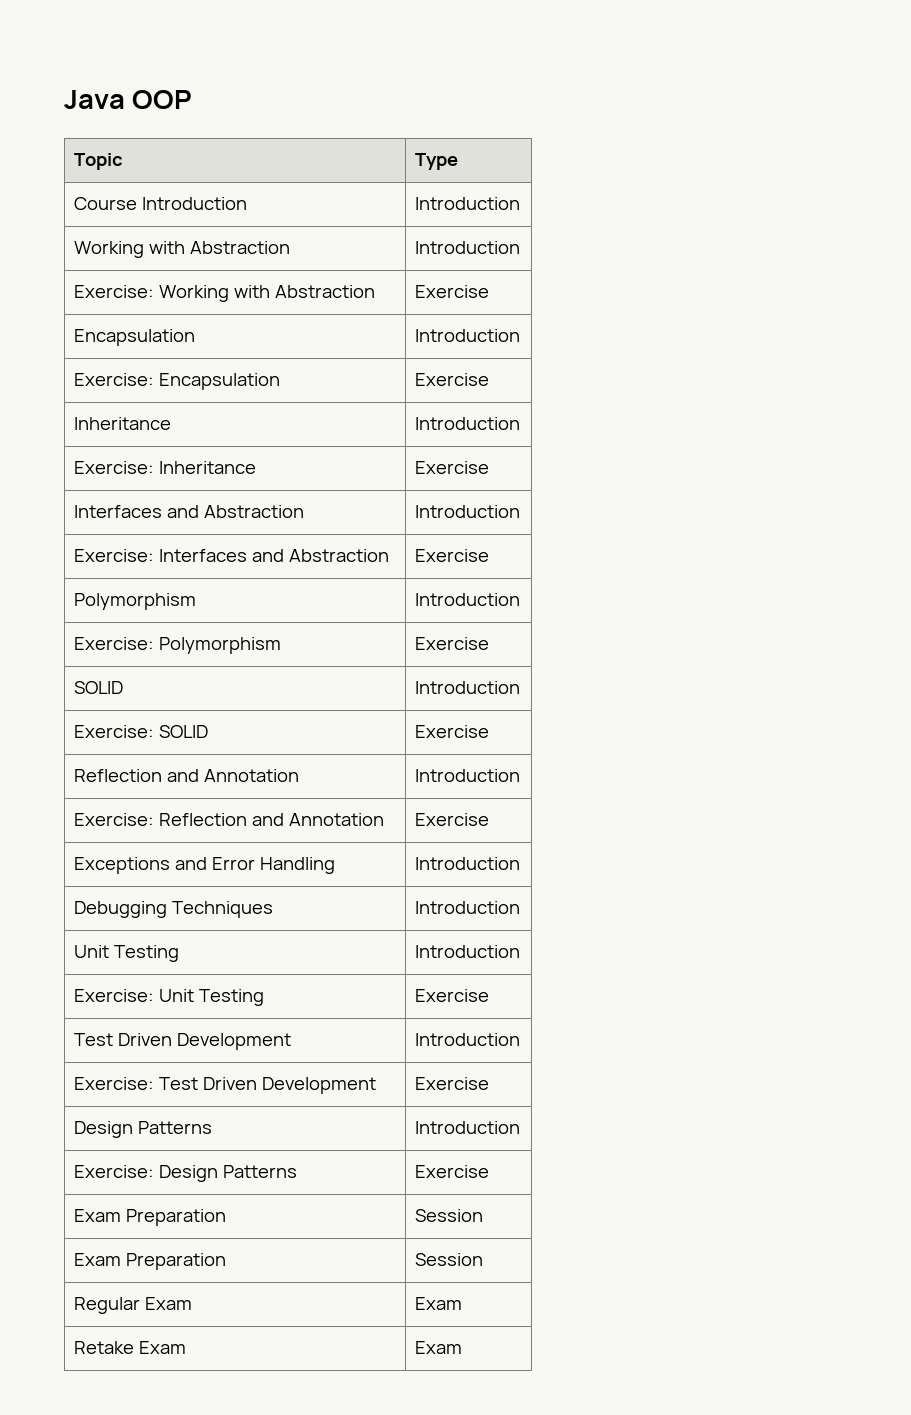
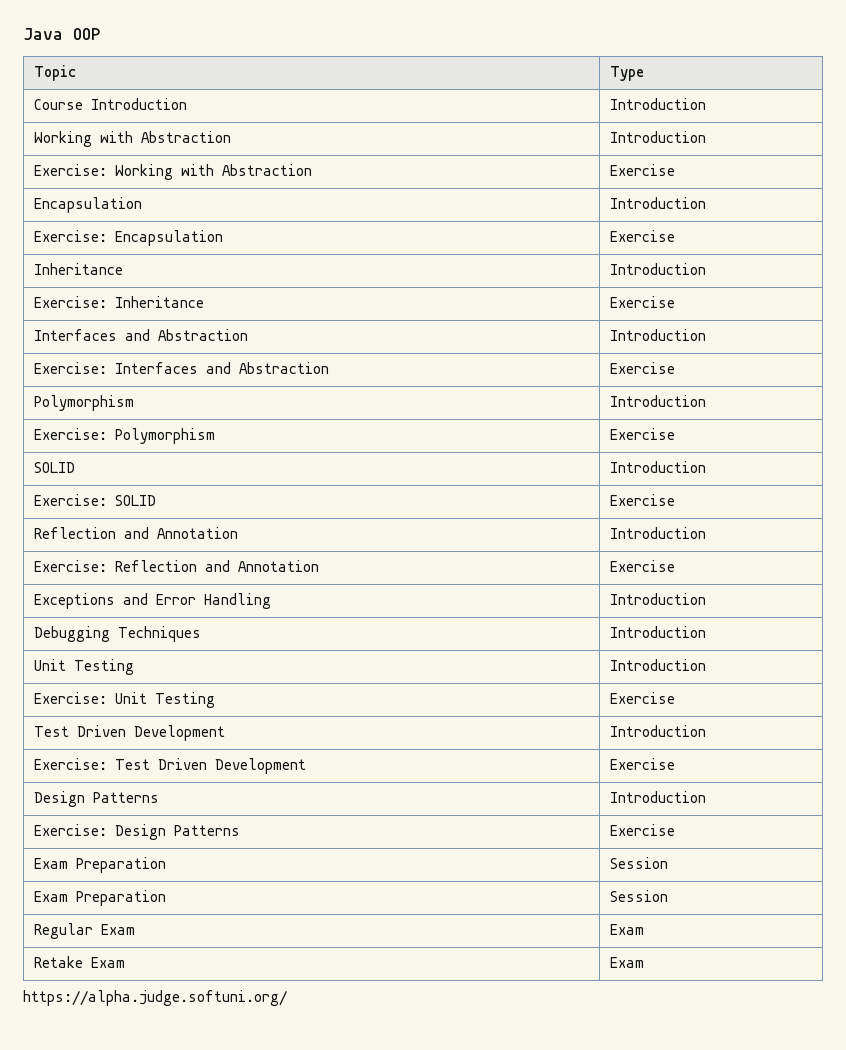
+ https://alpha.judge.softuni.org/

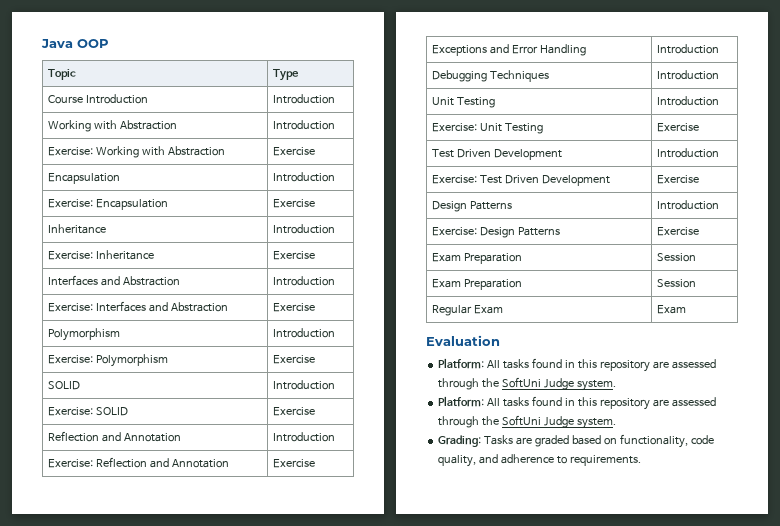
- Retake Exam | Exam
- https://alpha.judge.softuni.org/
+ Evaluation
+ Platform: All tasks found in this repository are assessed through the SoftUni Judge system.
+ Platform: All tasks found in this repository are assessed through the SoftUni Judge system.
+ Grading: Tasks are graded based on functionality, code quality, and adherence to requirements.

